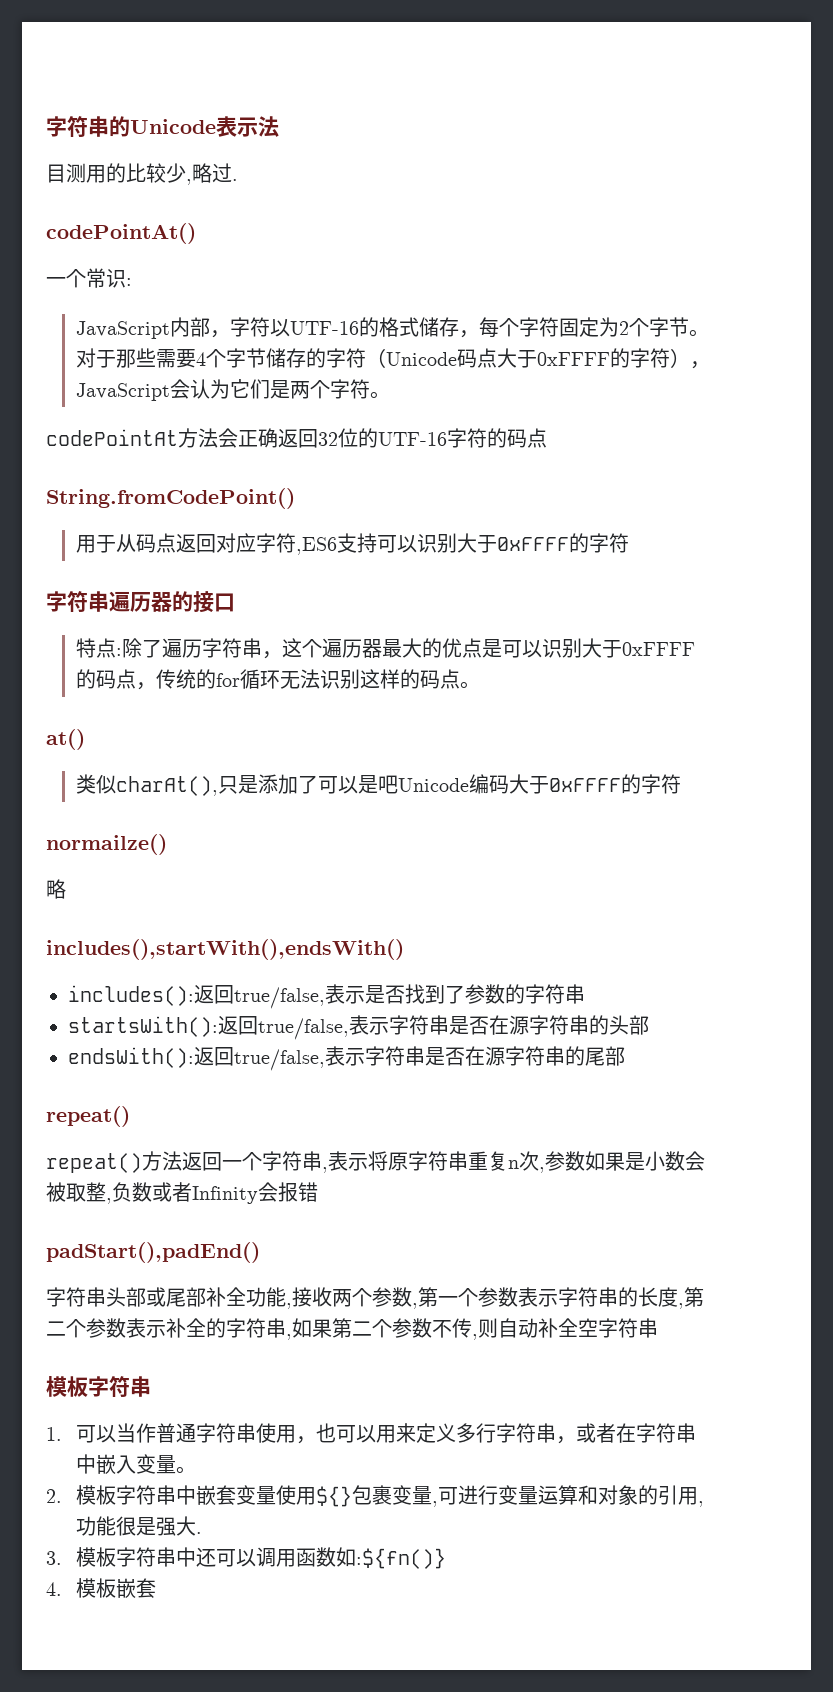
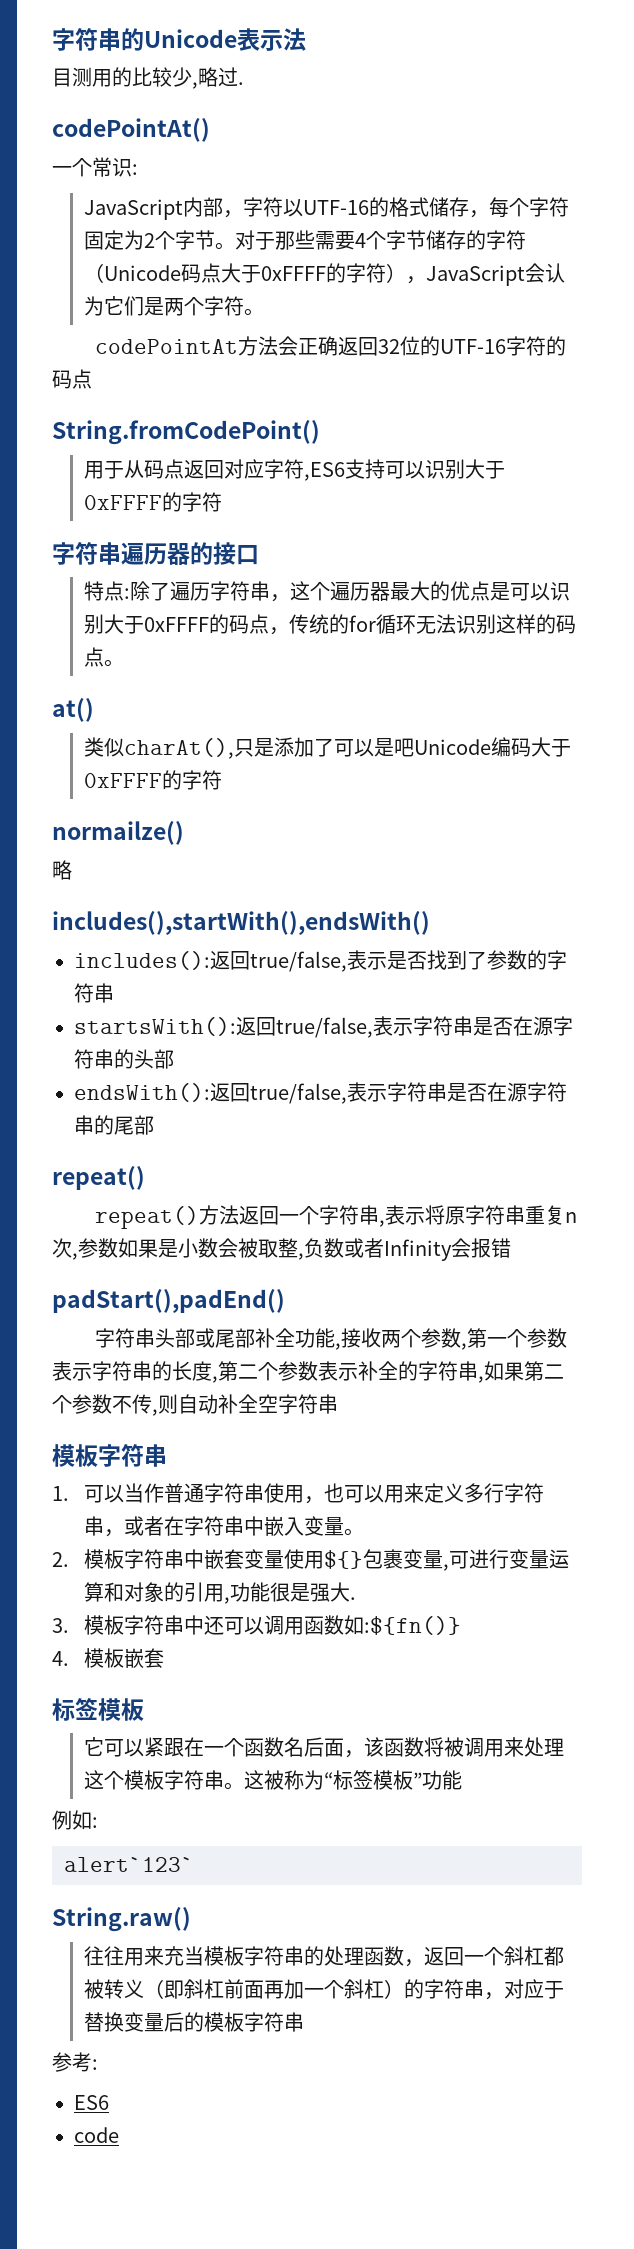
  4.模板嵌套
+ 标签模板
+ 它可以紧跟在一个函数名后面，该函数将被调用来处理这个模板字符串。这被称为“标签模板”功能
+ 例如:
+ alert`123`
+ String.raw()
+ 往往用来充当模板字符串的处理函数，返回一个斜杠都被转义（即斜杠前面再加一个斜杠）的字符串，对应于替换变量后的模板字符串
+ 参考:
+ ES6
+ code

